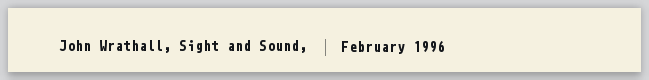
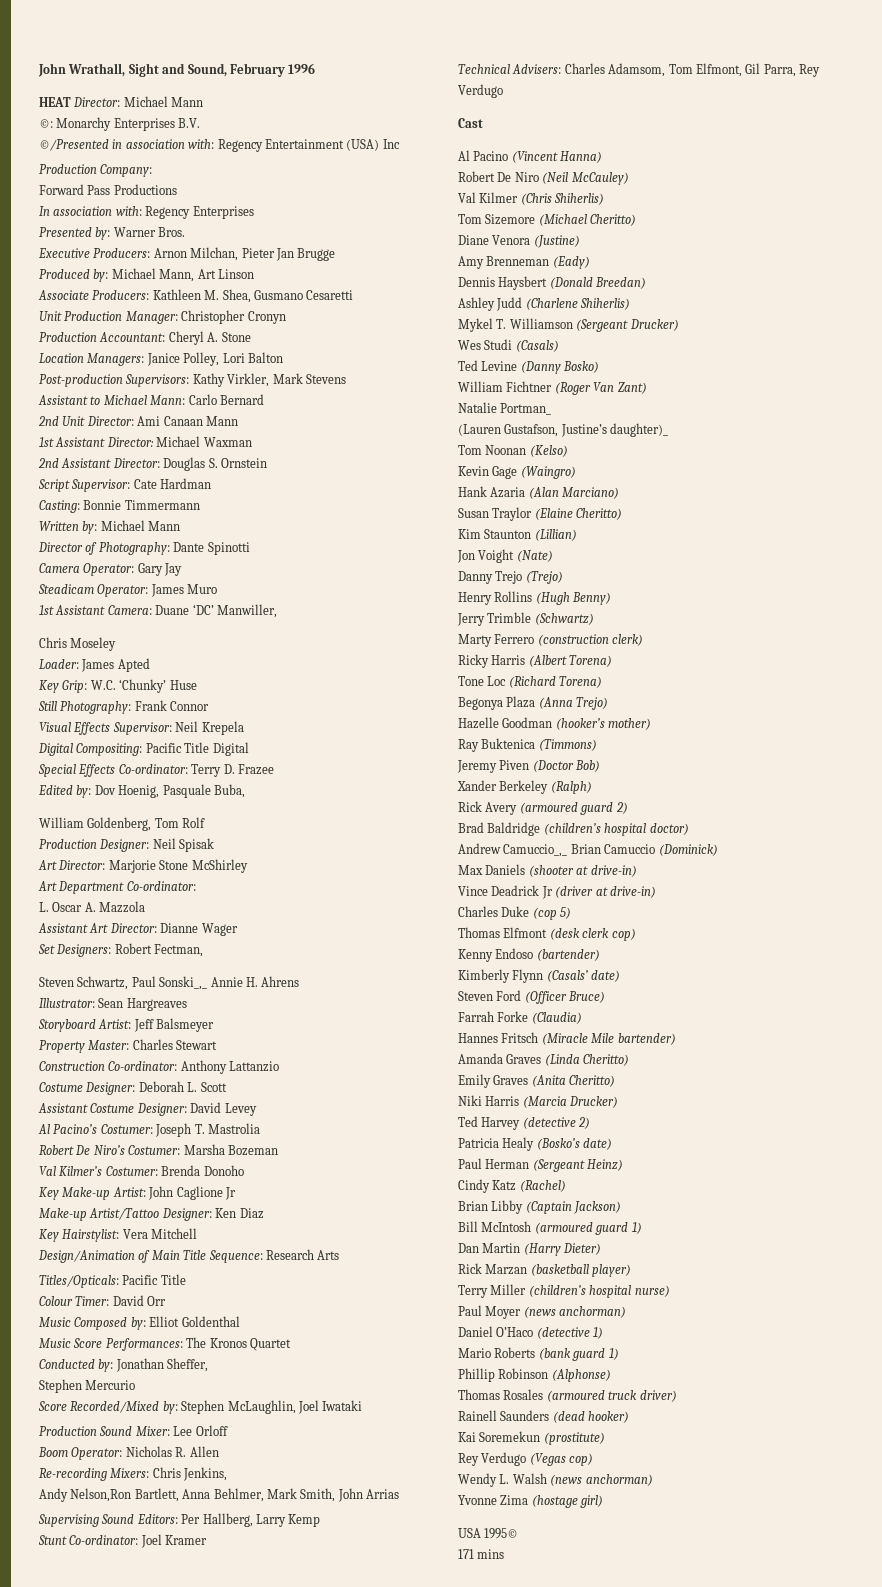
+ HEAT Director: Michael Mann
+ ©: Monarchy Enterprises B.V.
+ ©/Presented in association with: Regency Entertainment (USA) Inc
+ Production Company:
+ Forward Pass Productions
+ In association with: Regency Enterprises
+ Presented by: Warner Bros.
+ Executive Producers: Arnon Milchan, Pieter Jan Brugge
+ Produced by: Michael Mann, Art Linson
+ Associate Producers: Kathleen M. Shea, Gusmano Cesaretti
+ Unit Production Manager: Christopher Cronyn
+ Production Accountant: Cheryl A. Stone
+ Location Managers: Janice Polley, Lori Balton
+ Post-production Supervisors: Kathy Virkler, Mark Stevens
+ Assistant to Michael Mann: Carlo Bernard
+ 2nd Unit Director: Ami Canaan Mann
+ 1st Assistant Director: Michael Waxman
+ 2nd Assistant Director: Douglas S. Ornstein
+ Script Supervisor: Cate Hardman
+ Casting: Bonnie Timmermann
+ Written by: Michael Mann
+ Director of Photography: Dante Spinotti
+ Camera Operator: Gary Jay
+ Steadicam Operator: James Muro
+ 1st Assistant Camera: Duane ‘DC’ Manwiller,
+ Chris Moseley
+ Loader: James Apted
+ Key Grip: W.C. ‘Chunky’ Huse
+ Still Photography: Frank Connor
+ Visual Effects Supervisor: Neil Krepela
+ Digital Compositing: Pacific Title Digital
+ Special Effects Co-ordinator: Terry D. Frazee
+ Edited by: Dov Hoenig, Pasquale Buba,
+ William Goldenberg, Tom Rolf
+ Production Designer: Neil Spisak
+ Art Director: Marjorie Stone McShirley
+ Art Department Co-ordinator:
+ L. Oscar A. Mazzola
+ Assistant Art Director: Dianne Wager
+ Set Designers: Robert Fectman,
+ Steven Schwartz, Paul Sonski_,_ Annie H. Ahrens
+ Illustrator: Sean Hargreaves
+ Storyboard Artist: Jeff Balsmeyer
+ Property Master: Charles Stewart
+ Construction Co-ordinator: Anthony Lattanzio
+ Costume Designer: Deborah L. Scott
+ Assistant Costume Designer: David Levey
+ Al Pacino’s Costumer: Joseph T. Mastrolia
+ Robert De Niro’s Costumer: Marsha Bozeman
+ Val Kilmer’s Costumer: Brenda Donoho
+ Key Make-up Artist: John Caglione Jr
+ Make-up Artist/Tattoo Designer: Ken Diaz
+ Key Hairstylist: Vera Mitchell
+ Design/Animation of Main Title Sequence: Research Arts
+ Titles/Opticals: Pacific Title
+ Colour Timer: David Orr
+ Music Composed by: Elliot Goldenthal
+ Music Score Performances: The Kronos Quartet
+ Conducted by: Jonathan Sheffer,
+ Stephen Mercurio
+ Score Recorded/Mixed by: Stephen McLaughlin, Joel Iwataki
+ Production Sound Mixer: Lee Orloff
+ Boom Operator: Nicholas R. Allen
+ Re-recording Mixers: Chris Jenkins,
+ Andy Nelson,Ron Bartlett, Anna Behlmer, Mark Smith, John Arrias
+ Supervising Sound Editors: Per Hallberg, Larry Kemp
+ Stunt Co-ordinator: Joel Kramer
+ Technical Advisers: Charles Adamsom, Tom Elfmont, Gil Parra, Rey Verdugo
+ Cast
+ Al Pacino (Vincent Hanna)
+ Robert De Niro (Neil McCauley)
+ Val Kilmer (Chris Shiherlis)
+ Tom Sizemore (Michael Cheritto)
+ Diane Venora (Justine)
+ Amy Brenneman (Eady)
+ Dennis Haysbert (Donald Breedan)
+ Ashley Judd (Charlene Shiherlis)
+ Mykel T. Williamson (Sergeant Drucker)
+ Wes Studi (Casals)
+ Ted Levine (Danny Bosko)
+ William Fichtner (Roger Van Zant)
+ Natalie Portman_
+ (Lauren Gustafson, Justine’s daughter)_
+ Tom Noonan (Kelso)
+ Kevin Gage (Waingro)
+ Hank Azaria (Alan Marciano)
+ Susan Traylor (Elaine Cheritto)
+ Kim Staunton (Lillian)
+ Jon Voight (Nate)
+ Danny Trejo (Trejo)
+ Henry Rollins (Hugh Benny)
+ Jerry Trimble (Schwartz)
+ Marty Ferrero (construction clerk)
+ Ricky Harris (Albert Torena)
+ Tone Loc (Richard Torena)
+ Begonya Plaza (Anna Trejo)
+ Hazelle Goodman (hooker’s mother)
+ Ray Buktenica (Timmons)
+ Jeremy Piven (Doctor Bob)
+ Xander Berkeley (Ralph)
+ Rick Avery (armoured guard 2)
+ Brad Baldridge (children’s hospital doctor)
+ Andrew Camuccio_,_ Brian Camuccio (Dominick)
+ Max Daniels (shooter at drive-in)
+ Vince Deadrick Jr (driver at drive-in)
+ Charles Duke (cop 5)
+ Thomas Elfmont (desk clerk cop)
+ Kenny Endoso (bartender)
+ Kimberly Flynn (Casals’ date)
+ Steven Ford (Officer Bruce)
+ Farrah Forke (Claudia)
+ Hannes Fritsch (Miracle Mile bartender)
+ Amanda Graves (Linda Cheritto)
+ Emily Graves (Anita Cheritto)
+ Niki Harris (Marcia Drucker)
+ Ted Harvey (detective 2)
+ Patricia Healy (Bosko’s date)
+ Paul Herman (Sergeant Heinz)
+ Cindy Katz (Rachel)
+ Brian Libby (Captain Jackson)
+ Bill McIntosh (armoured guard 1)
+ Dan Martin (Harry Dieter)
+ Rick Marzan (basketball player)
+ Terry Miller (children’s hospital nurse)
+ Paul Moyer (news anchorman)
+ Daniel O’Haco (detective 1)
+ Mario Roberts (bank guard 1)
+ Phillip Robinson (Alphonse)
+ Thomas Rosales (armoured truck driver)
+ Rainell Saunders (dead hooker)
+ Kai Soremekun (prostitute)
+ Rey Verdugo (Vegas cop)
+ Wendy L. Walsh (news anchorman)
+ Yvonne Zima (hostage girl)
+ USA 1995©
+ 171 mins

